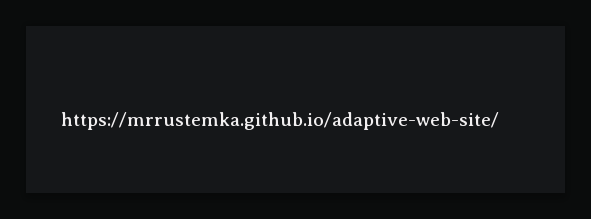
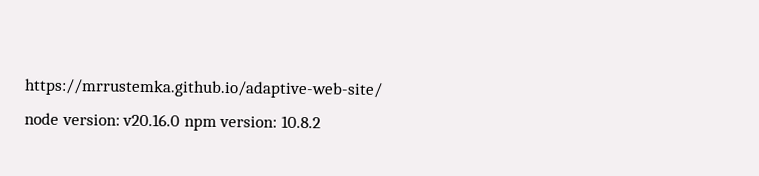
+ node version: v20.16.0 npm version: 10.8.2

